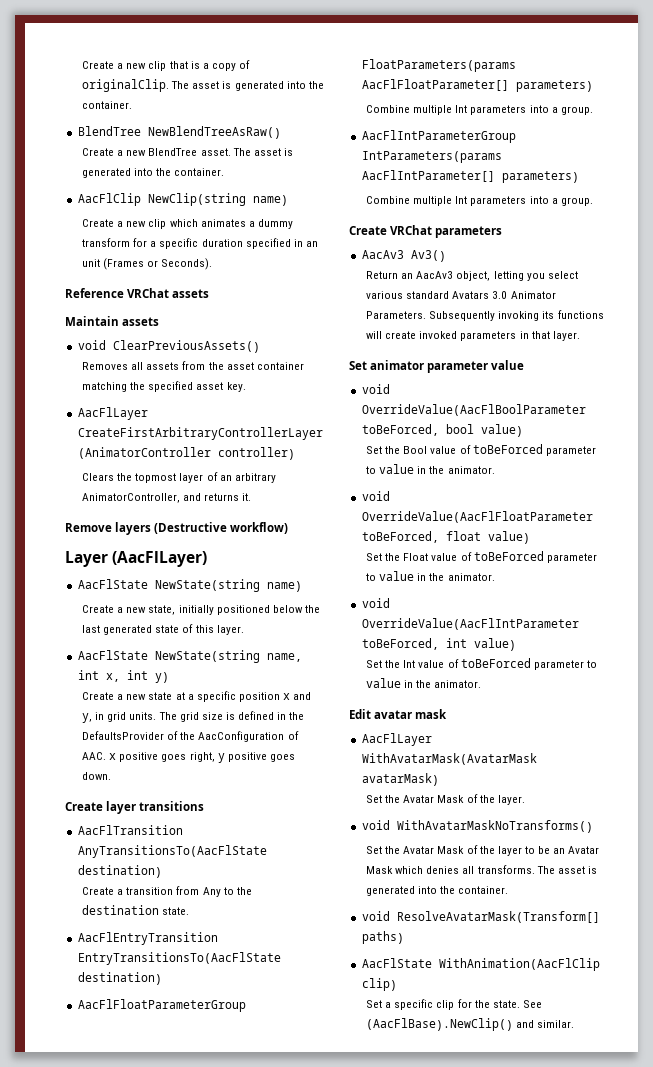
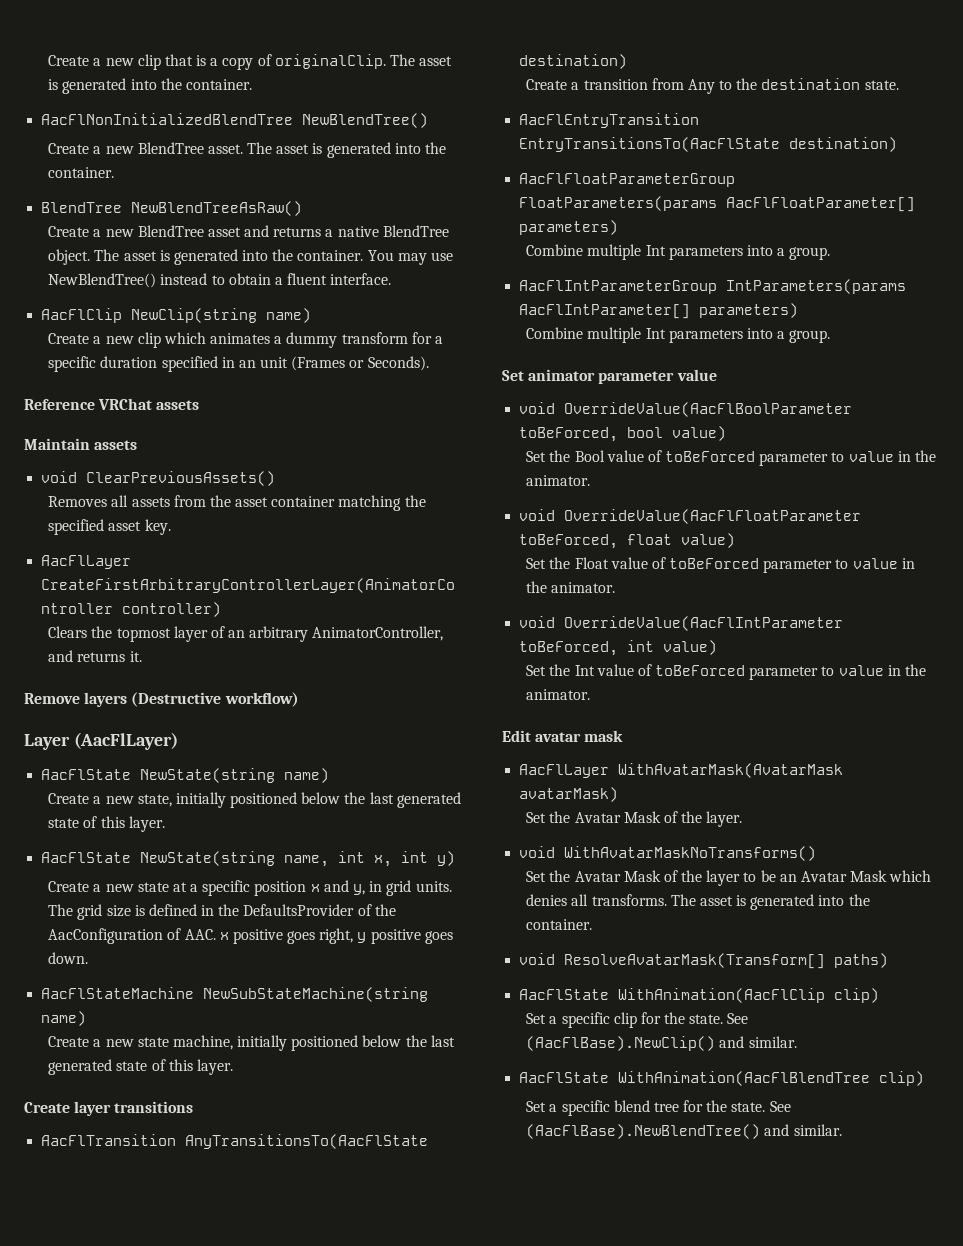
- BlendTree NewBlendTreeAsRaw()
+ AacFlNonInitializedBlendTree NewBlendTree()
+ BlendTree NewBlendTreeAsRaw()
+ Create a new BlendTree asset and returns a native BlendTree object. The asset is generated into the container. You may use NewBlendTree() instead to obtain a fluent interface.
+ AacFlStateMachine NewSubStateMachine(string name)
+ Create a new state machine, initially positioned below the last generated state of this layer.
- Create VRChat parameters
- AacAv3 Av3()
- Return an AacAv3 object, letting you select various standard Avatars 3.0 Animator Parameters. Subsequently invoking its functions will create invoked parameters in that layer.
+ AacFlState WithAnimation(AacFlBlendTree clip)
+ Set a specific blend tree for the state. See (AacFlBase).NewBlendTree() and similar.

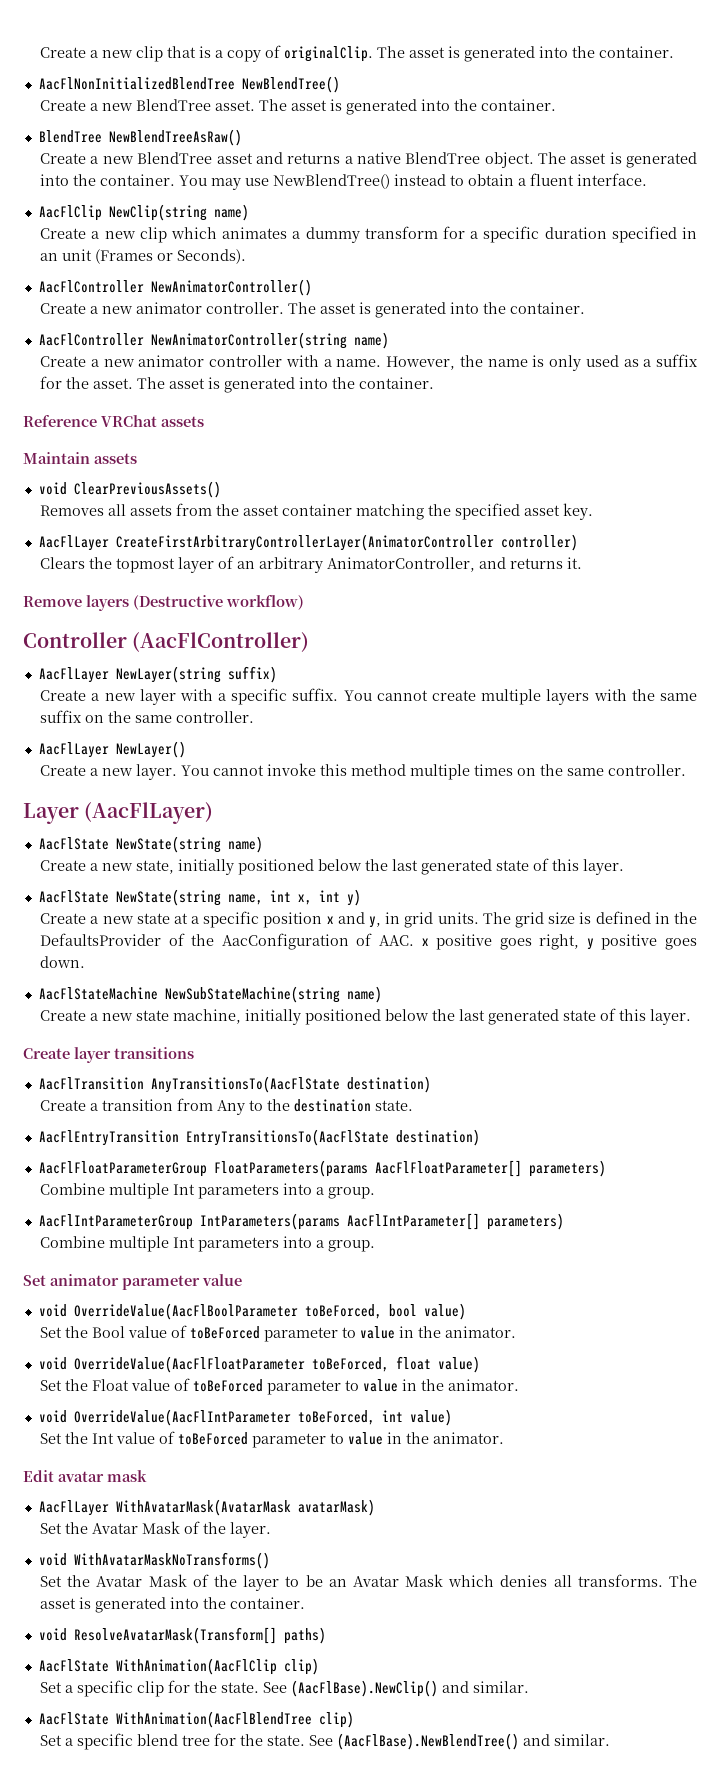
+ AacFlController NewAnimatorController()
+ Create a new animator controller. The asset is generated into the container.
+ AacFlController NewAnimatorController(string name)
+ Create a new animator controller with a name. However, the name is only used as a suffix for the asset. The asset is generated into the container.
+ Controller (AacFlController)
+ AacFlLayer NewLayer(string suffix)
+ Create a new layer with a specific suffix. You cannot create multiple layers with the same suffix on the same controller.
+ AacFlLayer NewLayer()
+ Create a new layer. You cannot invoke this method multiple times on the same controller.

